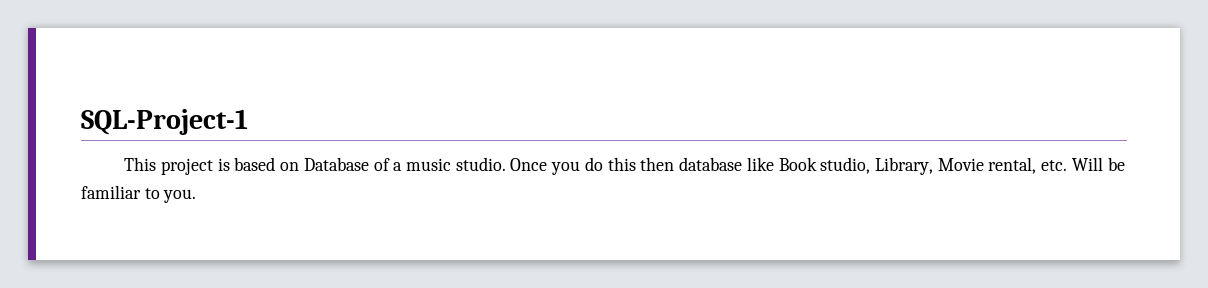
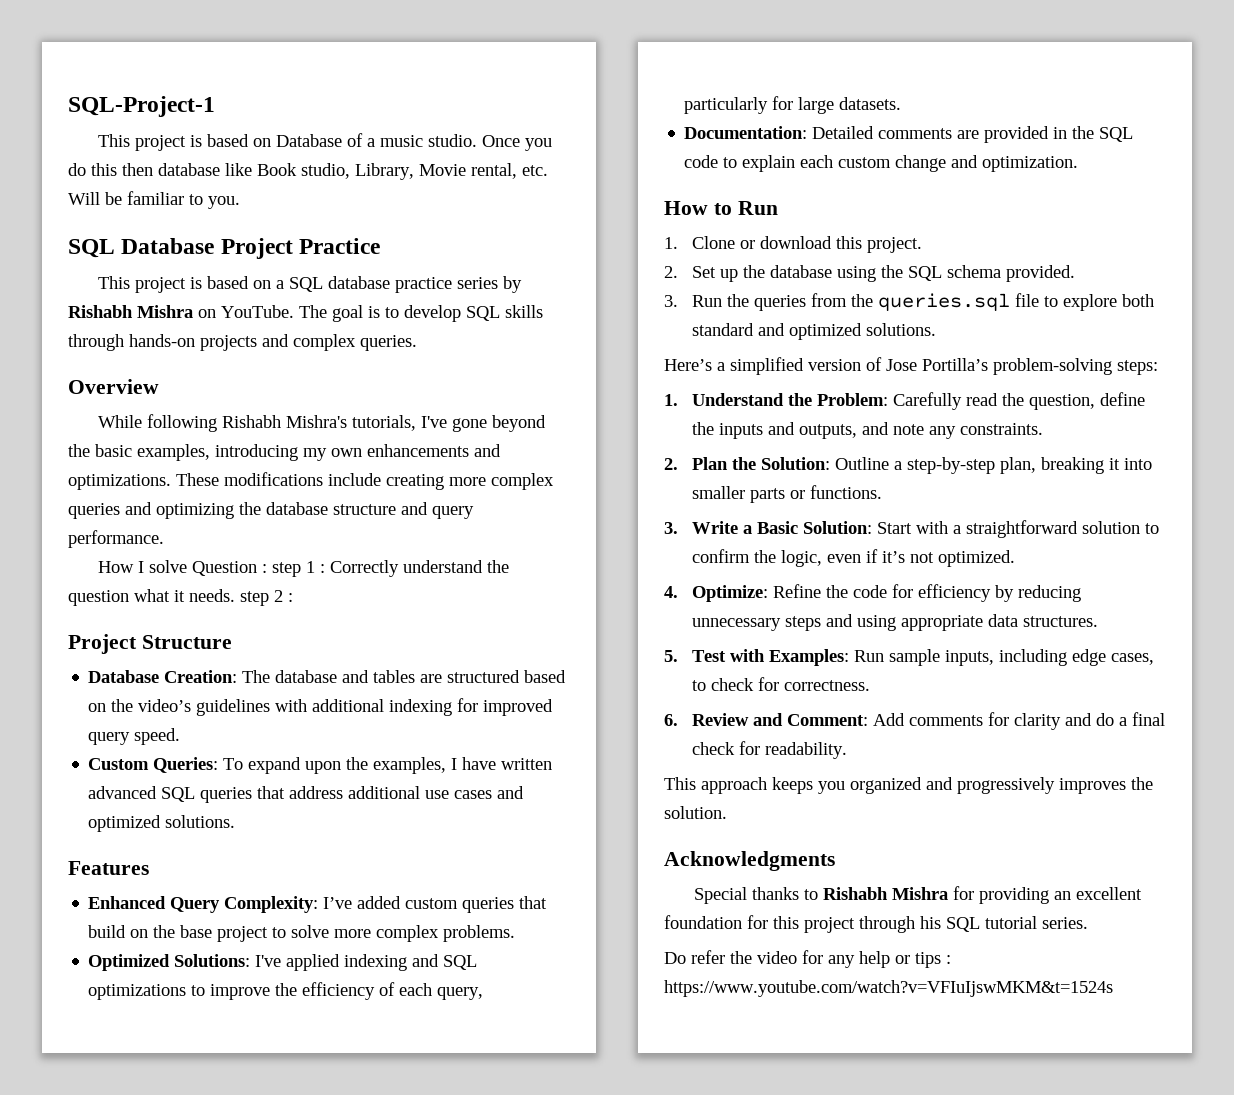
+ SQL Database Project Practice
+ This project is based on a SQL database practice series by Rishabh Mishra on YouTube. The goal is to develop SQL skills through hands-on projects and complex queries.
+ Overview
+ While following Rishabh Mishra's tutorials, I've gone beyond the basic examples, introducing my own enhancements and optimizations. These modifications include creating more complex queries and optimizing the database structure and query performance.
+ How I solve Question : step 1 : Correctly understand the question what it needs. step 2 :
+ Project Structure
+ Database Creation: The database and tables are structured based on the video’s guidelines with additional indexing for improved query speed.
+ Custom Queries: To expand upon the examples, I have written advanced SQL queries that address additional use cases and optimized solutions.
+ Features
+ Enhanced Query Complexity: I’ve added custom queries that build on the base project to solve more complex problems.
+ Optimized Solutions: I've applied indexing and SQL optimizations to improve the efficiency of each query, particularly for large datasets.
+ Documentation: Detailed comments are provided in the SQL code to explain each custom change and optimization.
+ How to Run
+ 1. Clone or download this project.
+ 2. Set up the database using the SQL schema provided.
+ 3. Run the queries from the queries.sql file to explore both standard and optimized solutions.
+ Here’s a simplified version of Jose Portilla’s problem-solving steps:
+ 1. Understand the Problem: Carefully read the question, define the inputs and outputs, and note any constraints.
+ 2. Plan the Solution: Outline a step-by-step plan, breaking it into smaller parts or functions.
+ 3. Write a Basic Solution: Start with a straightforward solution to confirm the logic, even if it’s not optimized.
+ 4. Optimize: Refine the code for efficiency by reducing unnecessary steps and using appropriate data structures.
+ 5. Test with Examples: Run sample inputs, including edge cases, to check for correctness.
+ 6. Review and Comment: Add comments for clarity and do a final check for readability.
+ This approach keeps you organized and progressively improves the solution.
+ Acknowledgments
+ Special thanks to Rishabh Mishra for providing an excellent foundation for this project through his SQL tutorial series.
+ Do refer the video for any help or tips : https://www.youtube.com/watch?v=VFIuIjswMKM&t=1524s

